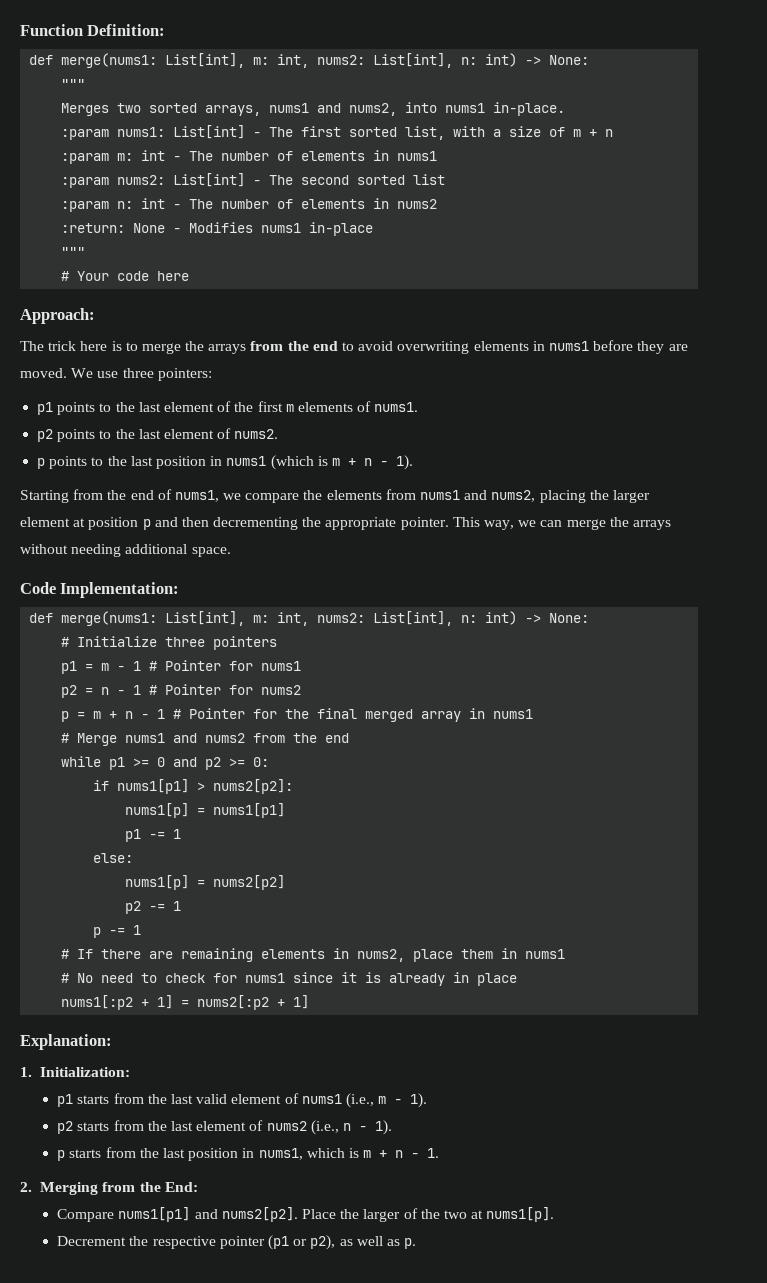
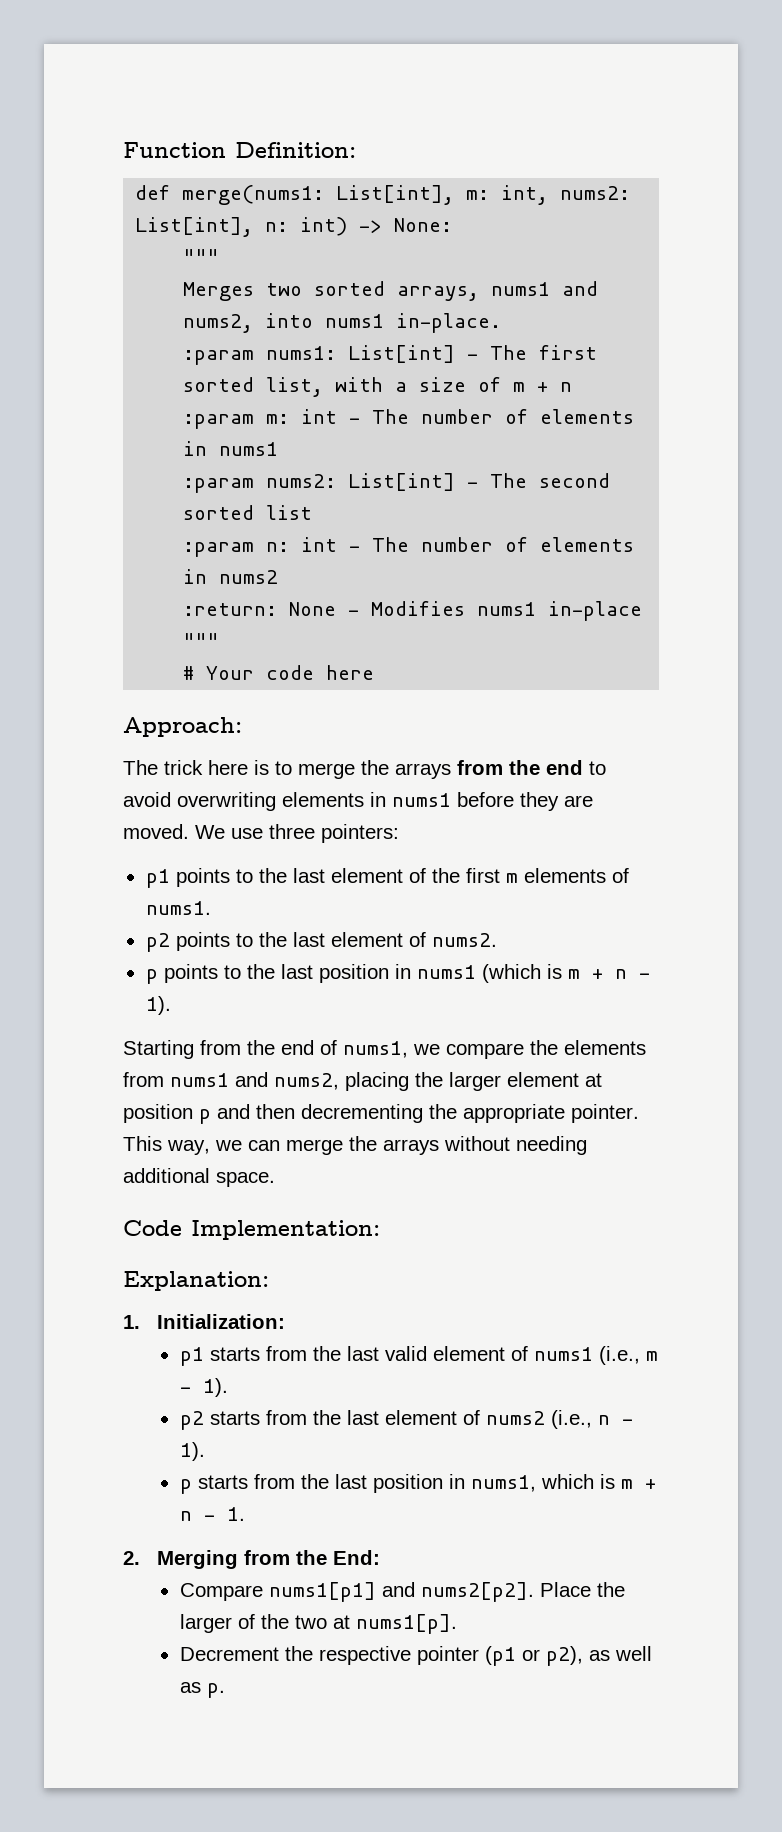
  Code Implementation:
- def merge(nums1: List[int], m: int, nums2: List[int], n: int) -> None:
- # Initialize three pointers
- p1 = m - 1 # Pointer for nums1
- p2 = n - 1 # Pointer for nums2
- p = m + n - 1 # Pointer for the final merged array in nums1
- # Merge nums1 and nums2 from the end
- while p1 >= 0 and p2 >= 0:
- if nums1[p1] > nums2[p2]:
- nums1[p] = nums1[p1]
- p1 -= 1
- else:
- nums1[p] = nums2[p2]
- p2 -= 1
- p -= 1
- # If there are remaining elements in nums2, place them in nums1
- # No need to check for nums1 since it is already in place
- nums1[:p2 + 1] = nums2[:p2 + 1]

